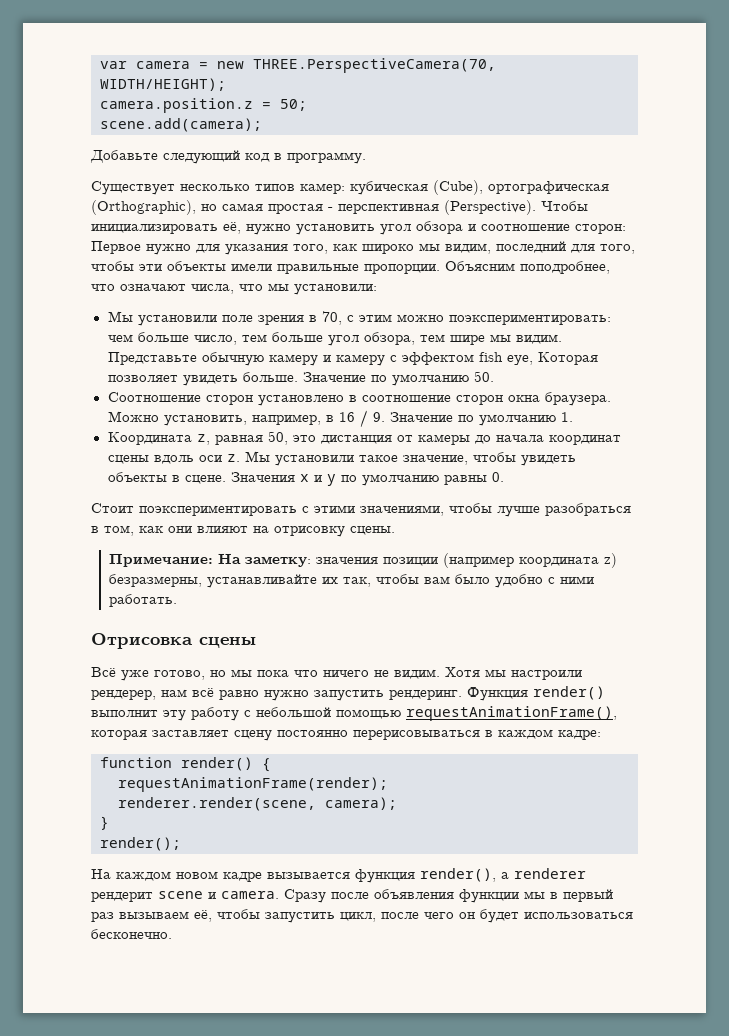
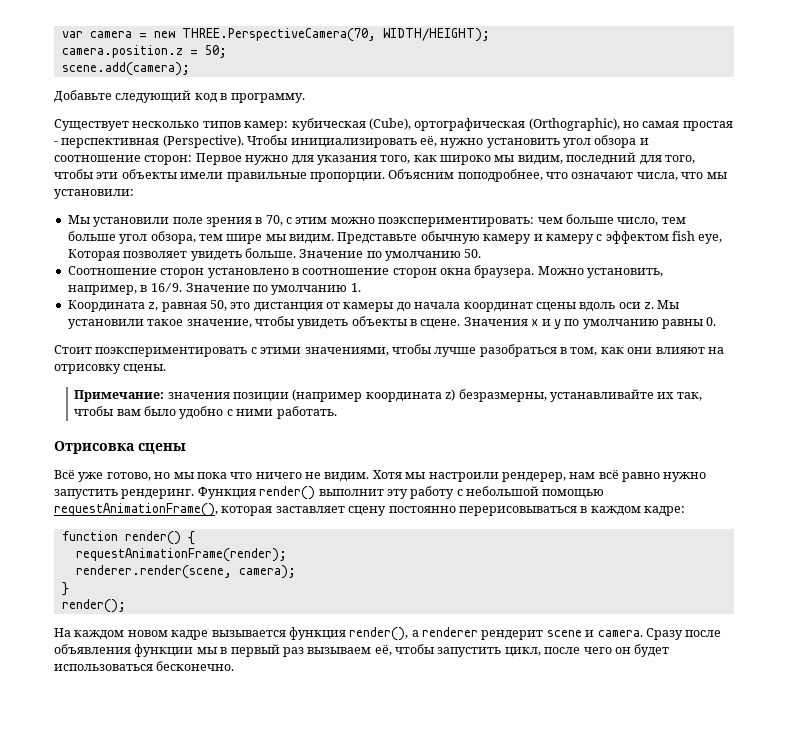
- Примечание: На заметку: значения позиции (например координата z) безразмерны, устанавливайте их так, чтобы вам было удобно с ними работать.
+ Примечание: значения позиции (например координата z) безразмерны, устанавливайте их так, чтобы вам было удобно с ними работать.

